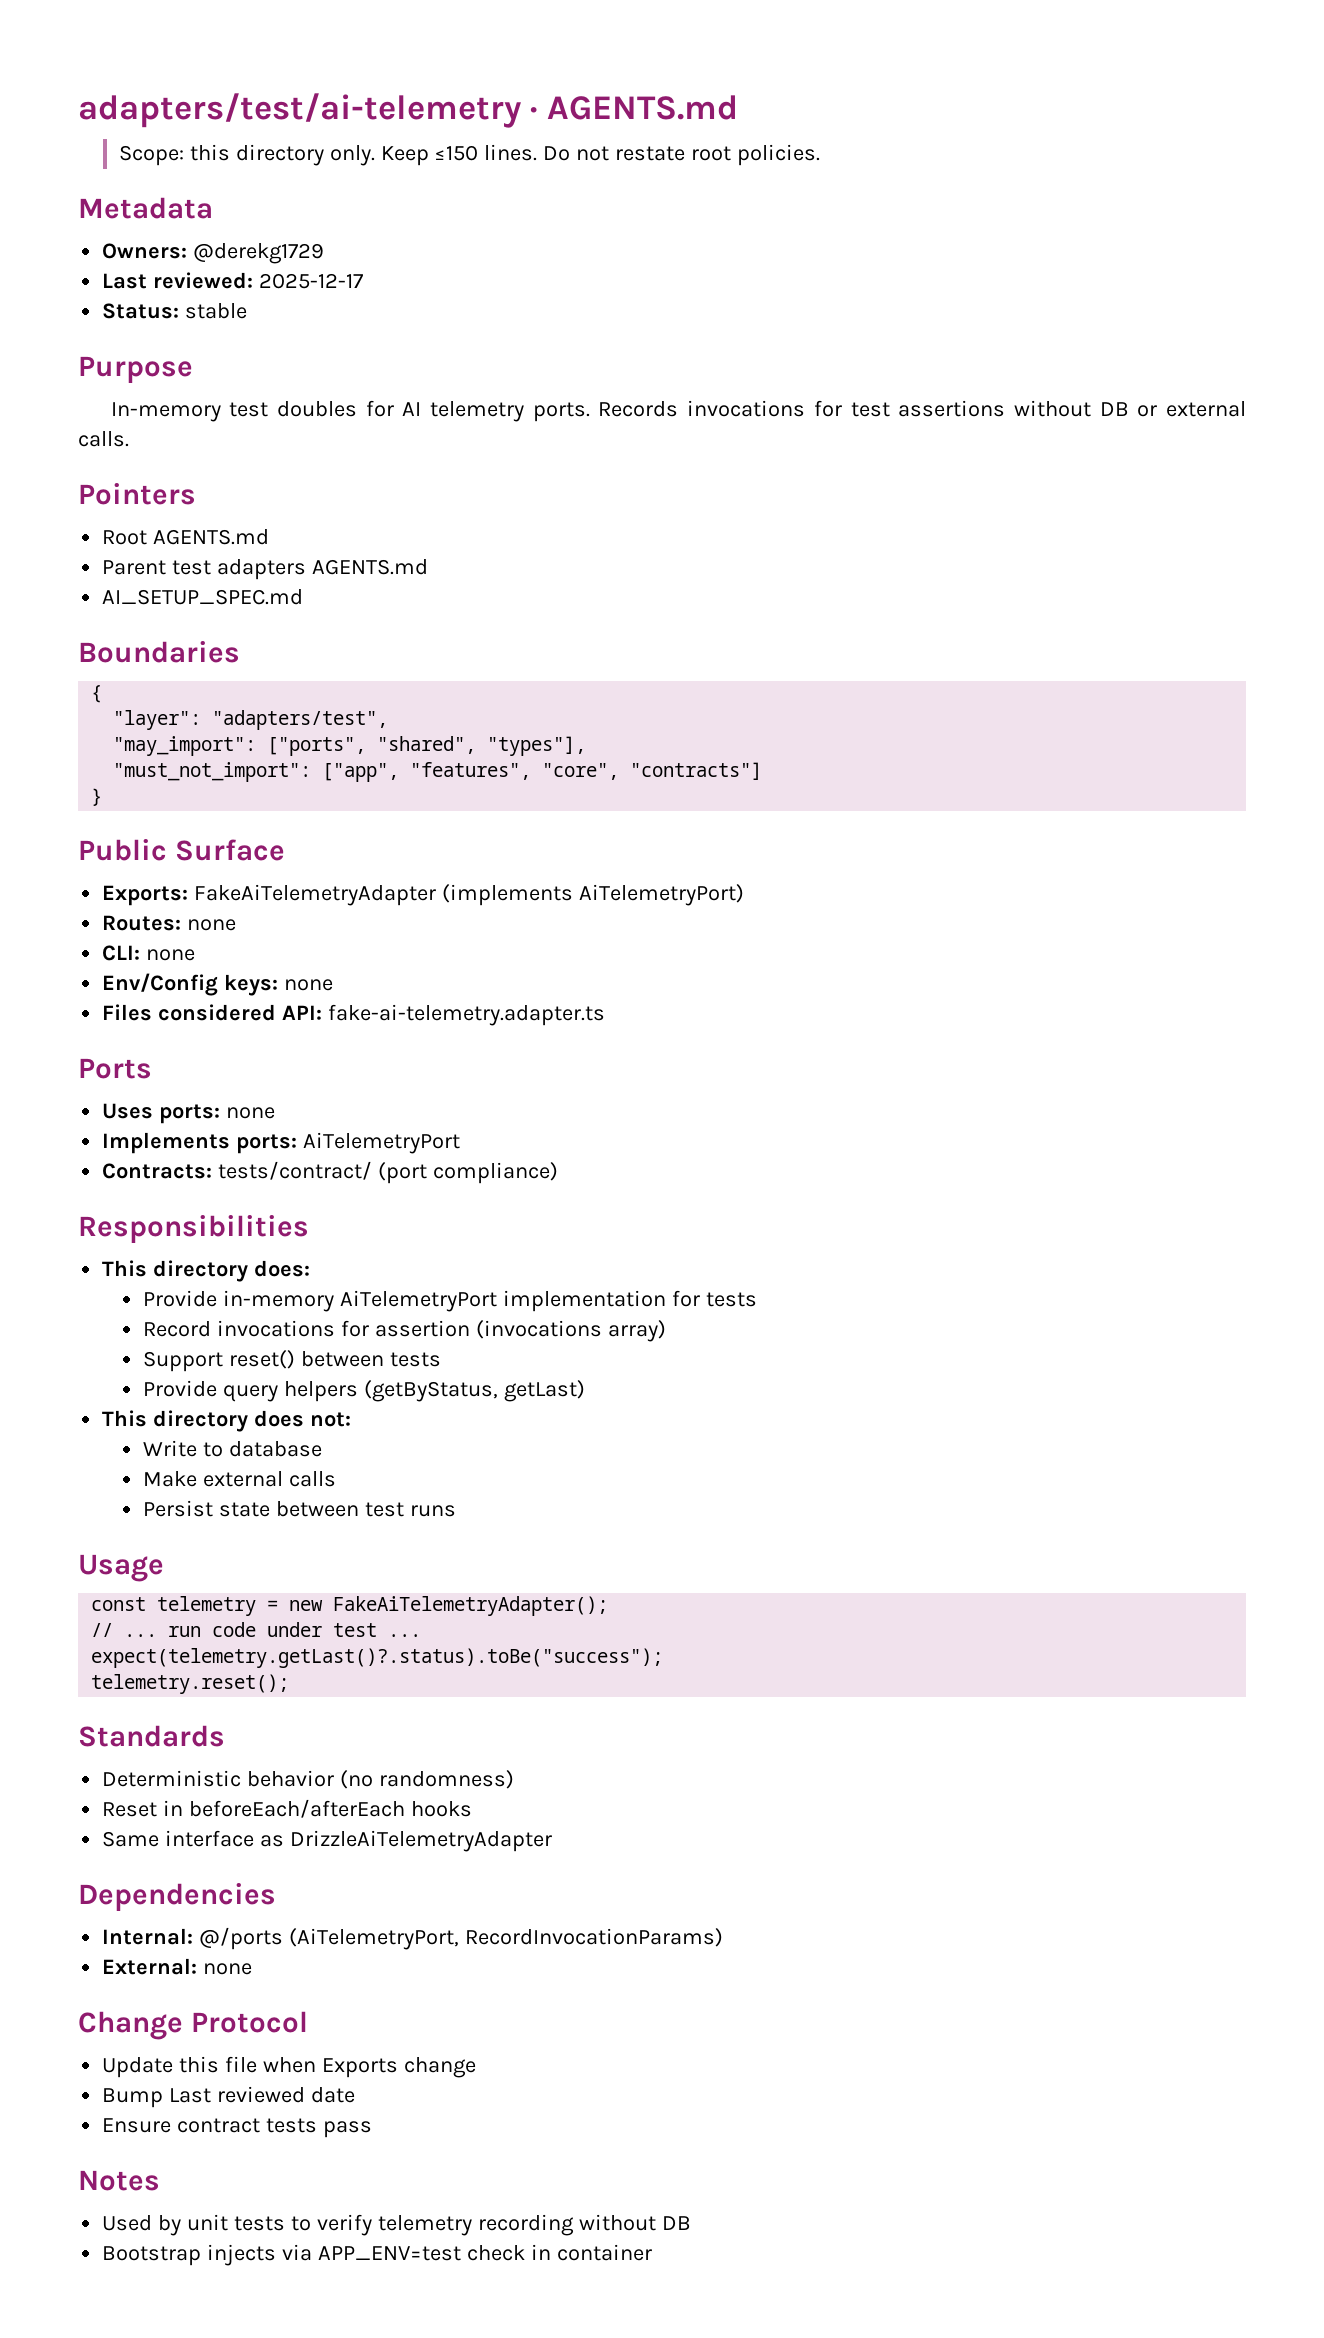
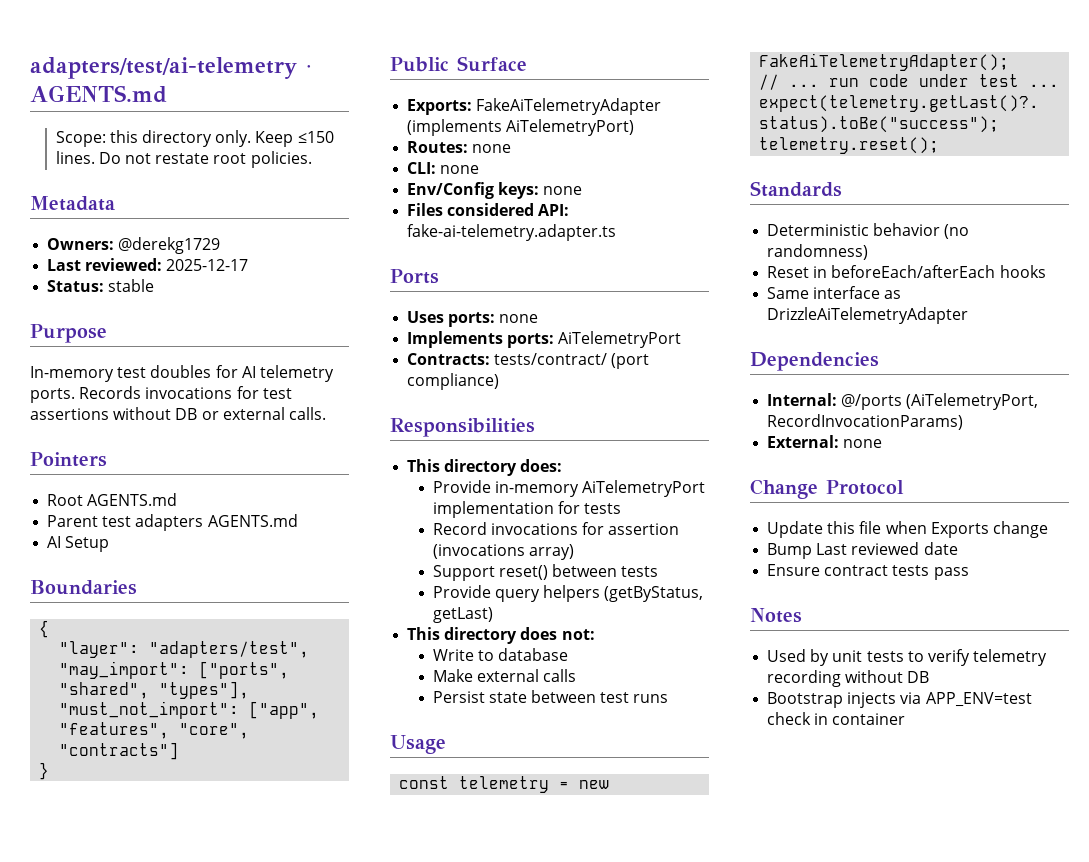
- AI_SETUP_SPEC.md
+ AI Setup

